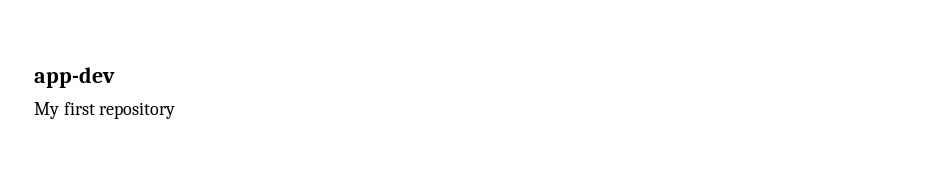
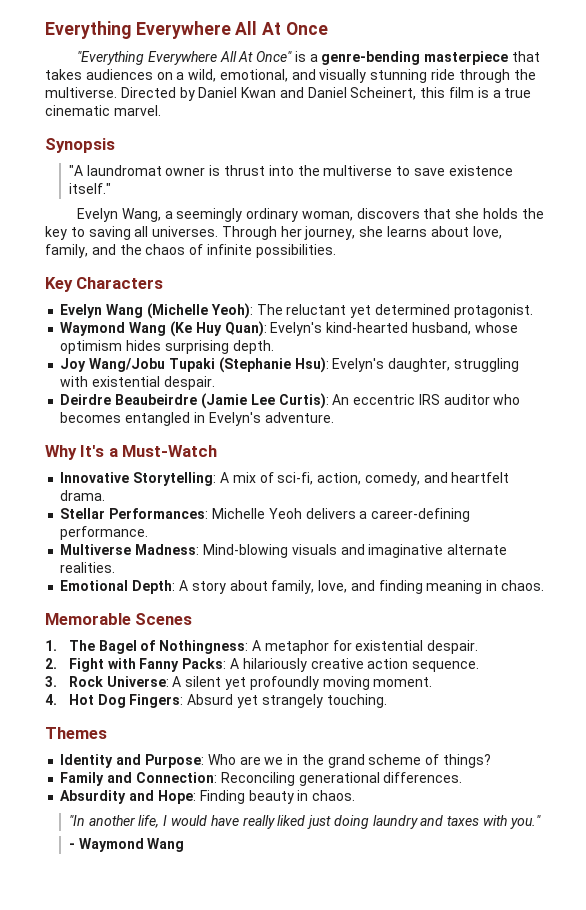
- app-dev
- My first repository
+ Everything Everywhere All At Once
+ "Everything Everywhere All At Once" is a genre-bending masterpiece that takes audiences on a wild, emotional, and visually stunning ride through the multiverse. Directed by Daniel Kwan and Daniel Scheinert, this film is a true cinematic marvel.
+ Synopsis
+ "A laundromat owner is thrust into the multiverse to save existence itself."
+ Evelyn Wang, a seemingly ordinary woman, discovers that she holds the key to saving all universes. Through her journey, she learns about love, family, and the chaos of infinite possibilities.
+ Key Characters
+ Evelyn Wang (Michelle Yeoh): The reluctant yet determined protagonist.
+ Waymond Wang (Ke Huy Quan): Evelyn's kind-hearted husband, whose optimism hides surprising depth.
+ Joy Wang/Jobu Tupaki (Stephanie Hsu): Evelyn's daughter, struggling with existential despair.
+ Deirdre Beaubeirdre (Jamie Lee Curtis): An eccentric IRS auditor who becomes entangled in Evelyn's adventure.
+ Why It's a Must-Watch
+ Innovative Storytelling: A mix of sci-fi, action, comedy, and heartfelt drama.
+ Stellar Performances: Michelle Yeoh delivers a career-defining performance.
+ Multiverse Madness: Mind-blowing visuals and imaginative alternate realities.
+ Emotional Depth: A story about family, love, and finding meaning in chaos.
+ Memorable Scenes
+ 1. The Bagel of Nothingness: A metaphor for existential despair.
+ 2. Fight with Fanny Packs: A hilariously creative action sequence.
+ 3. Rock Universe: A silent yet profoundly moving moment.
+ 4. Hot Dog Fingers: Absurd yet strangely touching.
+ Themes
+ Identity and Purpose: Who are we in the grand scheme of things?
+ Family and Connection: Reconciling generational differences.
+ Absurdity and Hope: Finding beauty in chaos.
+ "In another life, I would have really liked just doing laundry and taxes with you."
+ - Waymond Wang

